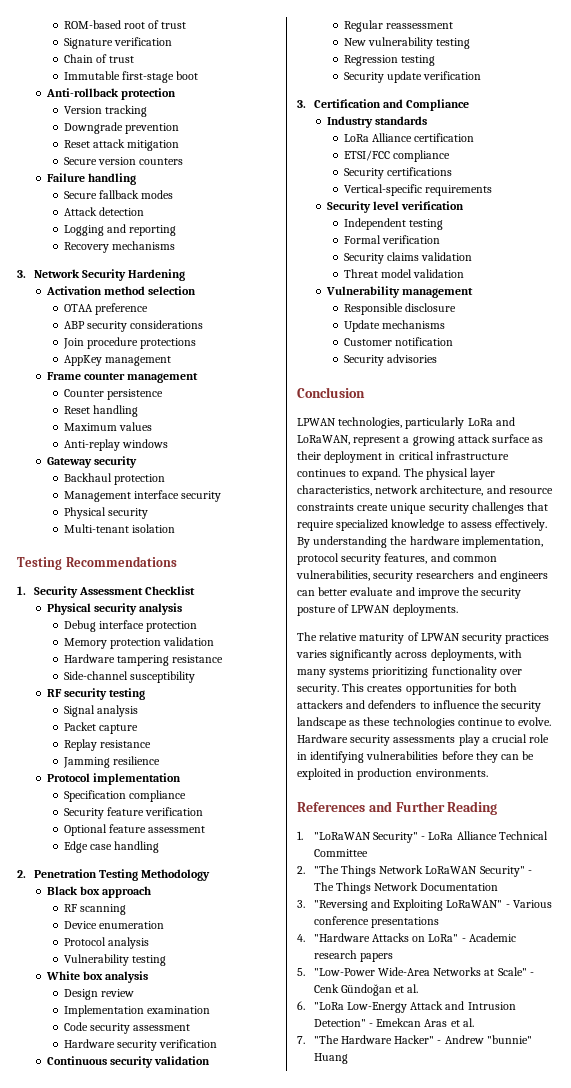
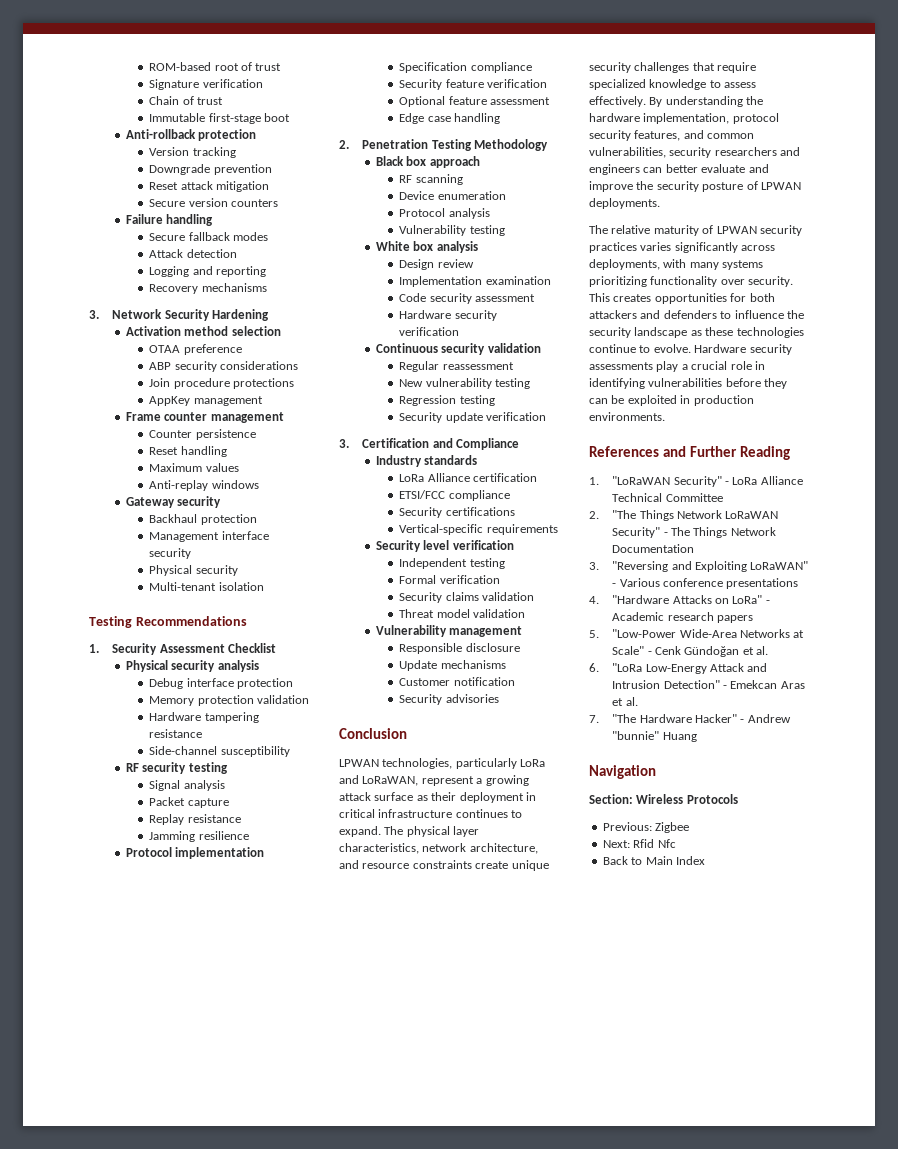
+ Navigation
+ Section: Wireless Protocols
+ Previous: Zigbee
+ Next: Rfid Nfc
+ Back to Main Index

